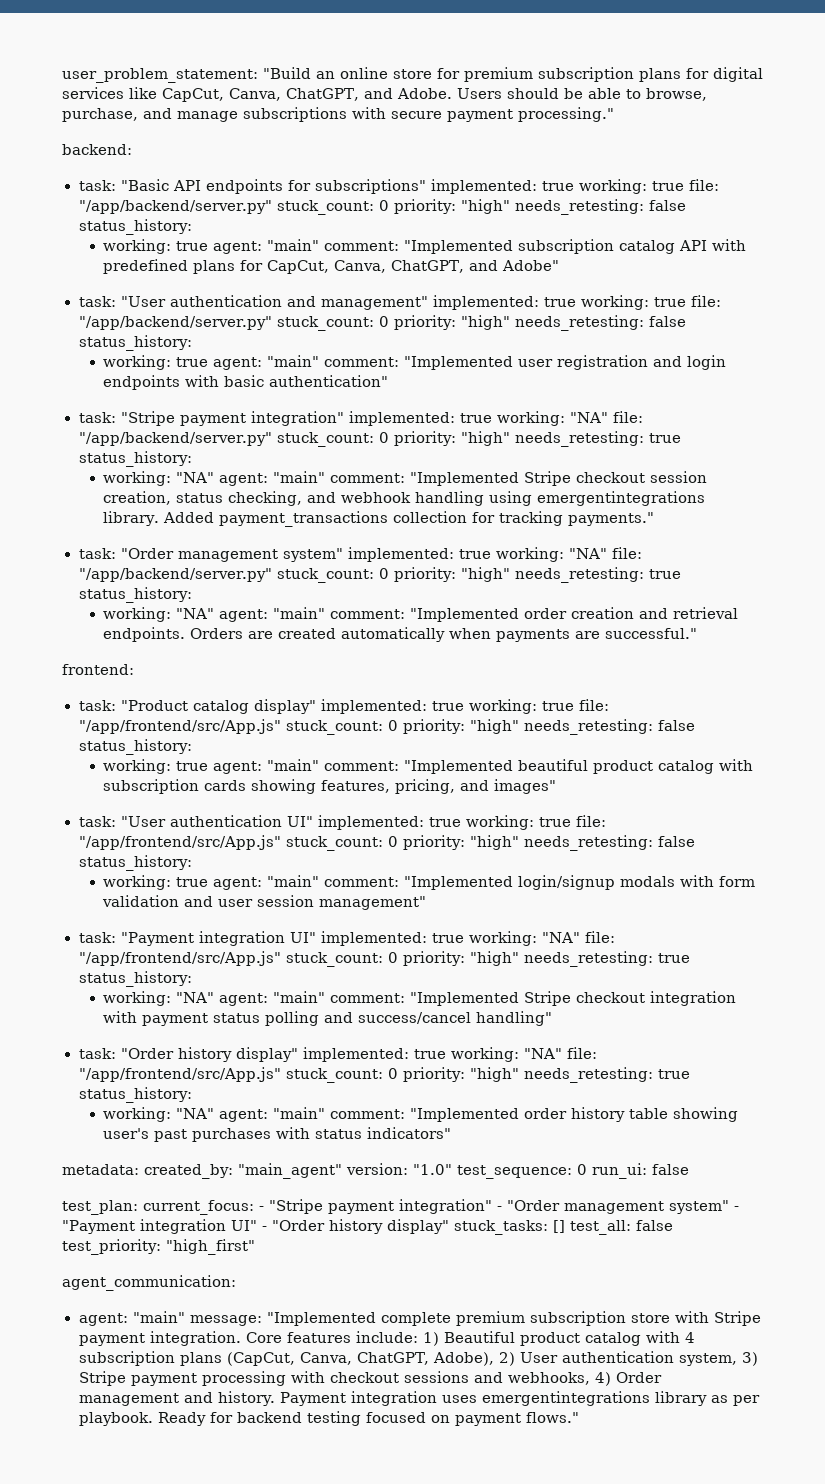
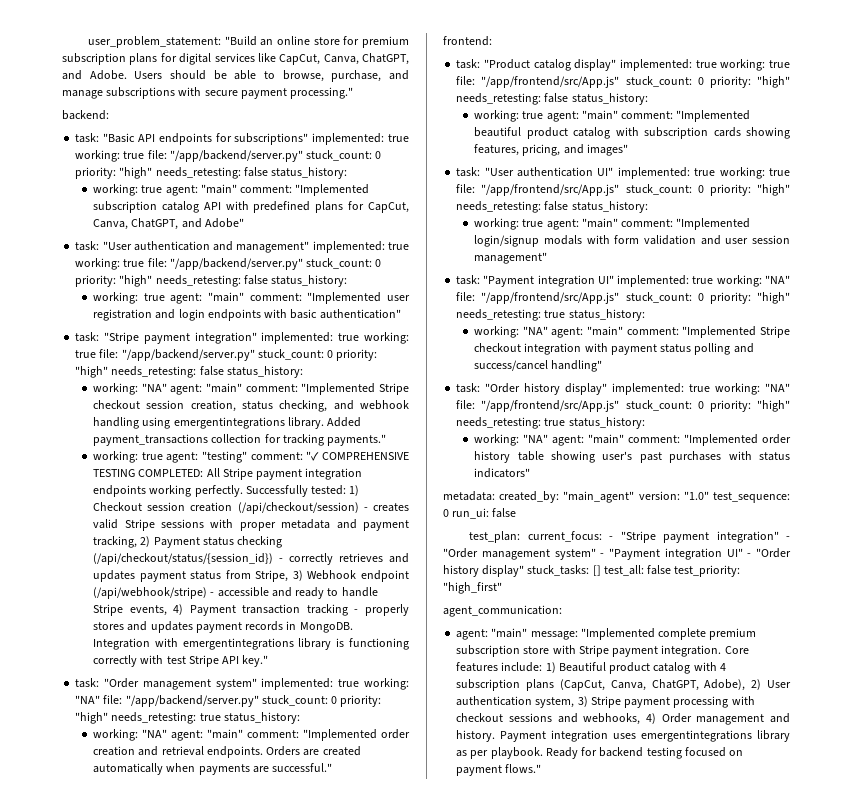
- task: "Stripe payment integration" implemented: true working: "NA" file: "/app/backend/server.py" stuck_count: 0 priority: "high" needs_retesting: true status_history:
+ task: "Stripe payment integration" implemented: true working: true file: "/app/backend/server.py" stuck_count: 0 priority: "high" needs_retesting: false status_history:
+ working: true agent: "testing" comment: "✓ COMPREHENSIVE TESTING COMPLETED: All Stripe payment integration endpoints working perfectly. Successfully tested: 1) Checkout session creation (/api/checkout/session) - creates valid Stripe sessions with proper metadata and payment tracking, 2) Payment status checking (/api/checkout/status/{session_id}) - correctly retrieves and updates payment status from Stripe, 3) Webhook endpoint (/api/webhook/stripe) - accessible and ready to handle Stripe events, 4) Payment transaction tracking - properly stores and updates payment records in MongoDB. Integration with emergentintegrations library is functioning correctly with test Stripe API key."

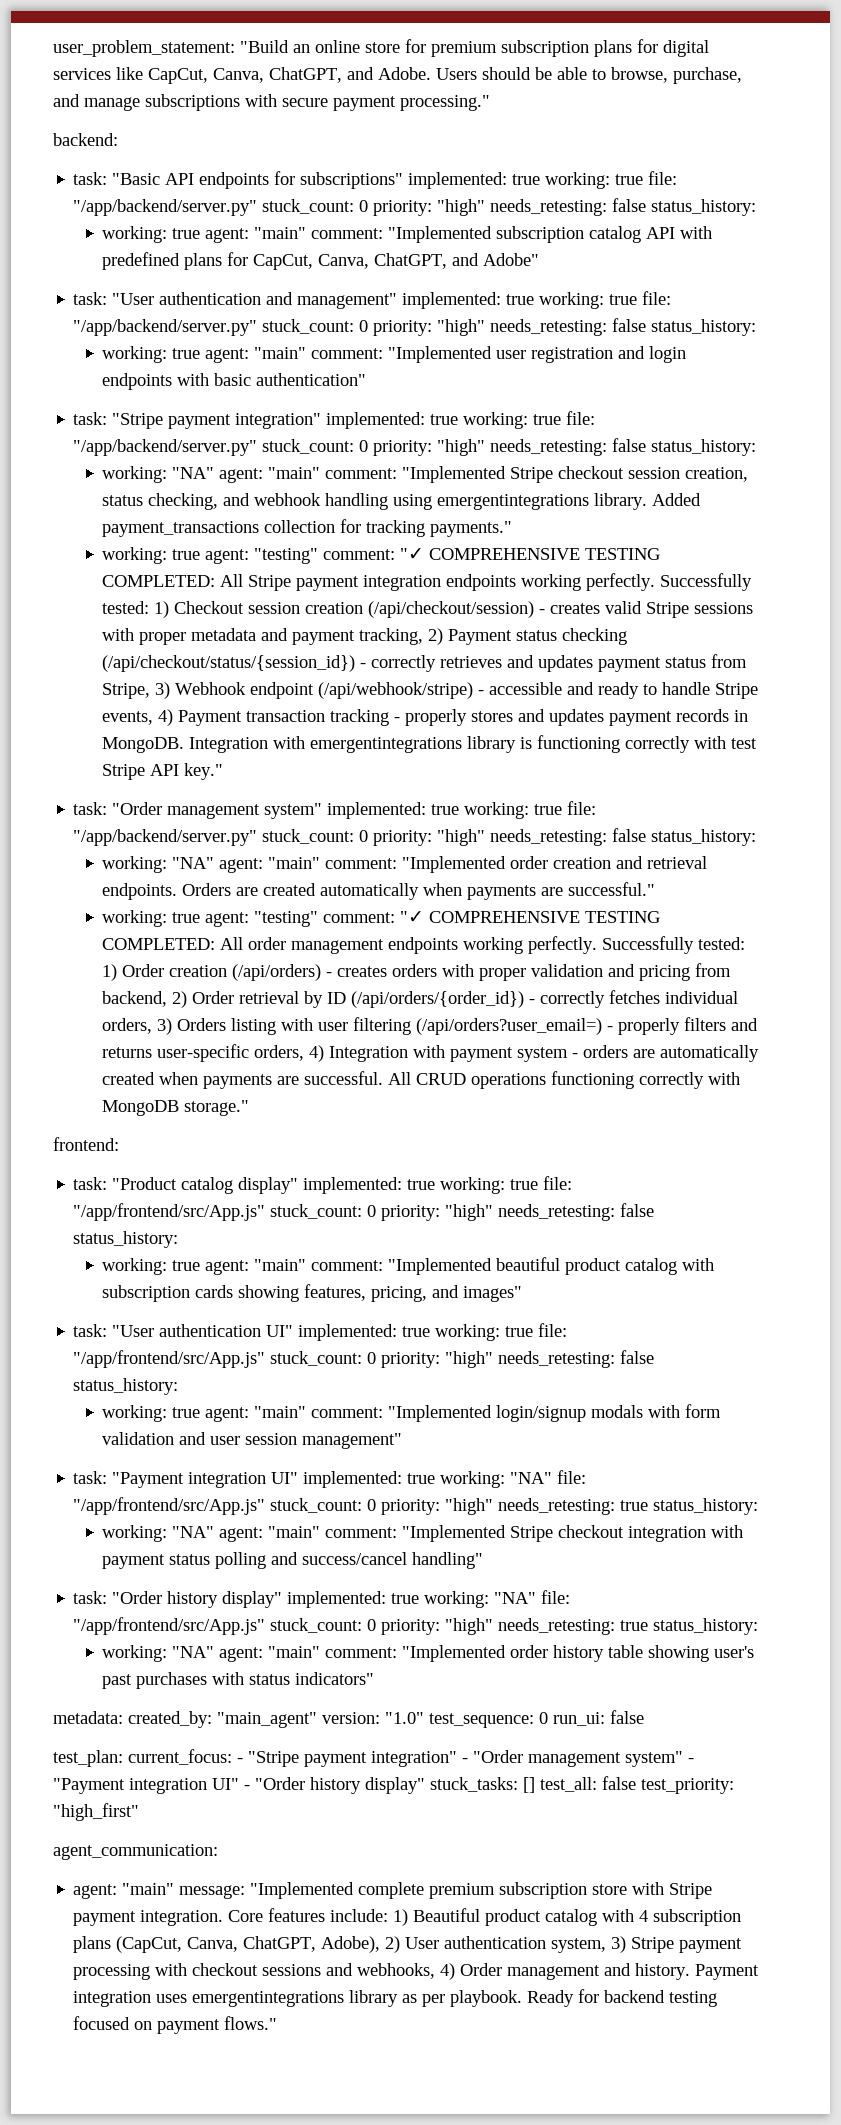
- task: "Order management system" implemented: true working: "NA" file: "/app/backend/server.py" stuck_count: 0 priority: "high" needs_retesting: true status_history:
+ task: "Order management system" implemented: true working: true file: "/app/backend/server.py" stuck_count: 0 priority: "high" needs_retesting: false status_history:
+ working: true agent: "testing" comment: "✓ COMPREHENSIVE TESTING COMPLETED: All order management endpoints working perfectly. Successfully tested: 1) Order creation (/api/orders) - creates orders with proper validation and pricing from backend, 2) Order retrieval by ID (/api/orders/{order_id}) - correctly fetches individual orders, 3) Orders listing with user filtering (/api/orders?user_email=) - properly filters and returns user-specific orders, 4) Integration with payment system - orders are automatically created when payments are successful. All CRUD operations functioning correctly with MongoDB storage."

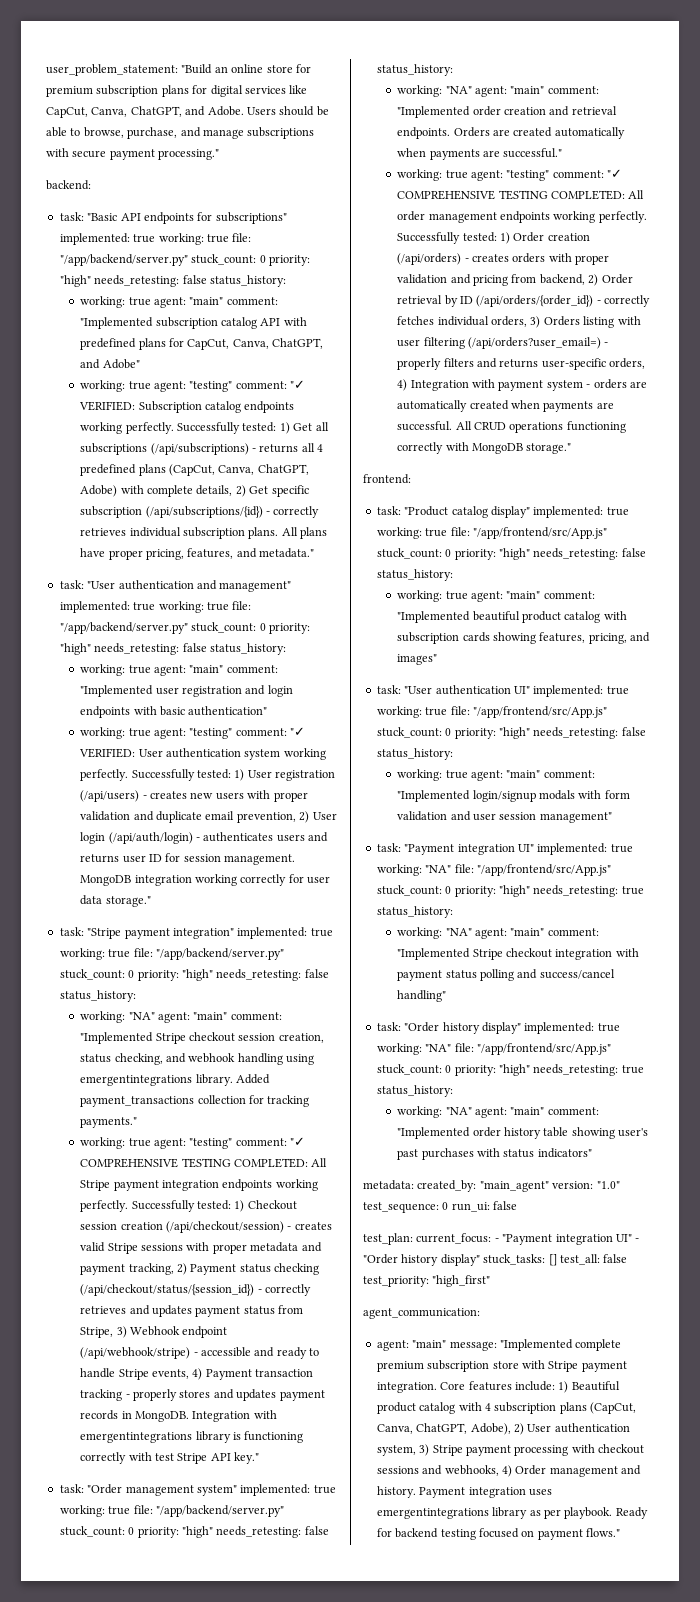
+ working: true agent: "testing" comment: "✓ VERIFIED: Subscription catalog endpoints working perfectly. Successfully tested: 1) Get all subscriptions (/api/subscriptions) - returns all 4 predefined plans (CapCut, Canva, ChatGPT, Adobe) with complete details, 2) Get specific subscription (/api/subscriptions/{id}) - correctly retrieves individual subscription plans. All plans have proper pricing, features, and metadata."
+ working: true agent: "testing" comment: "✓ VERIFIED: User authentication system working perfectly. Successfully tested: 1) User registration (/api/users) - creates new users with proper validation and duplicate email prevention, 2) User login (/api/auth/login) - authenticates users and returns user ID for session management. MongoDB integration working correctly for user data storage."
- test_plan: current_focus: - "Stripe payment integration" - "Order management system" - "Payment integration UI" - "Order history display" stuck_tasks: [] test_all: false test_priority: "high_first"
+ test_plan: current_focus: - "Payment integration UI" - "Order history display" stuck_tasks: [] test_all: false test_priority: "high_first"

